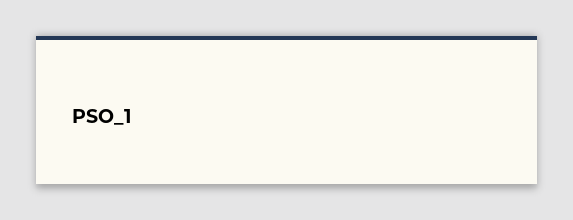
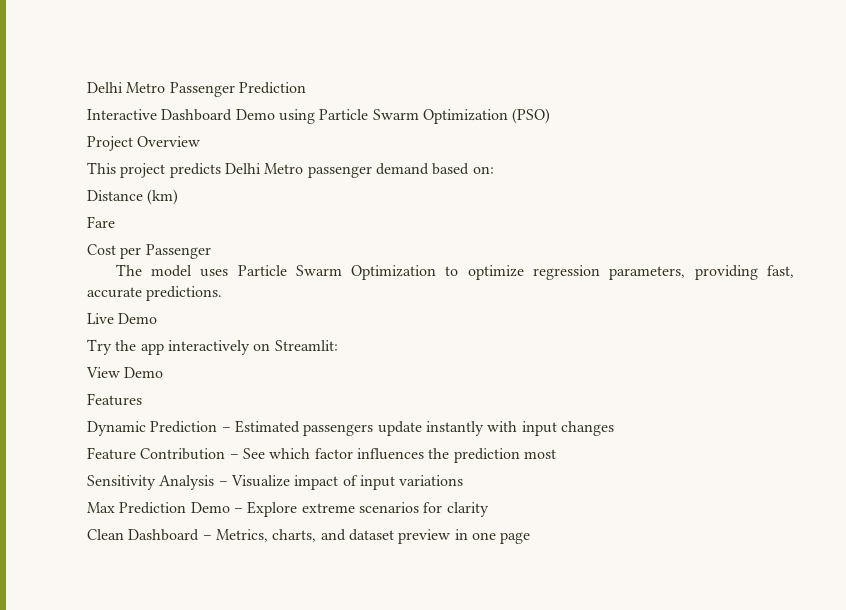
- PSO_1
+ Delhi Metro Passenger Prediction
+ Interactive Dashboard Demo using Particle Swarm Optimization (PSO)
+ Project Overview
+ This project predicts Delhi Metro passenger demand based on:
+ Distance (km)
+ Fare
+ Cost per Passenger
+ The model uses Particle Swarm Optimization to optimize regression parameters, providing fast, accurate predictions.
+ Live Demo
+ Try the app interactively on Streamlit:
+ View Demo
+ Features
+ Dynamic Prediction – Estimated passengers update instantly with input changes
+ Feature Contribution – See which factor influences the prediction most
+ Sensitivity Analysis – Visualize impact of input variations
+ Max Prediction Demo – Explore extreme scenarios for clarity
+ Clean Dashboard – Metrics, charts, and dataset preview in one page

